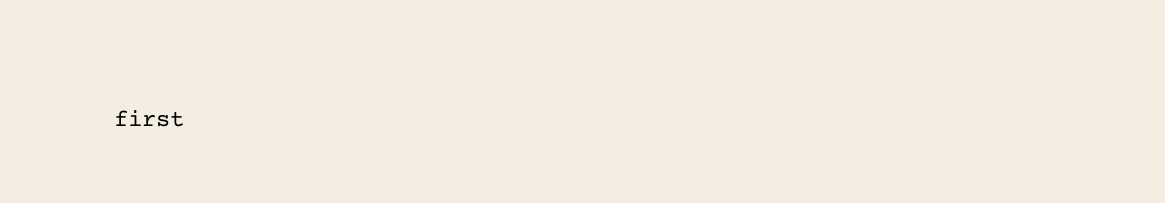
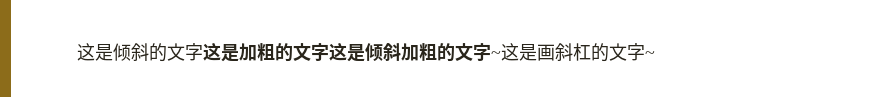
- first
+ 这是倾斜的文字这是加粗的文字这是倾斜加粗的文字~这是画斜杠的文字~

